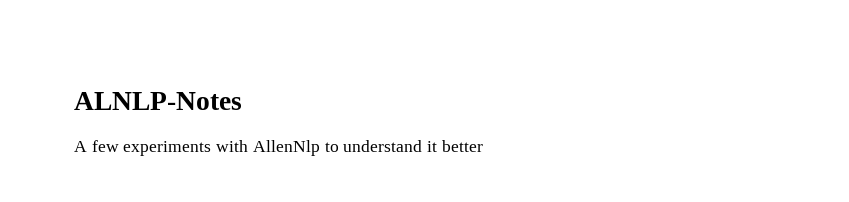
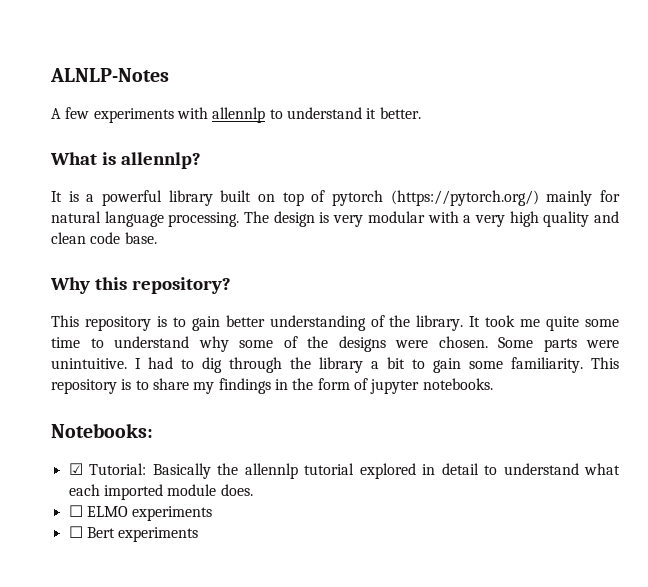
- A few experiments with AllenNlp to understand it better
+ A few experiments with allennlp to understand it better.
+ What is allennlp?
+ It is a powerful library built on top of pytorch (https://pytorch.org/) mainly for natural language processing. The design is very modular with a very high quality and clean code base.
+ Why this repository?
+ This repository is to gain better understanding of the library. It took me quite some time to understand why some of the designs were chosen. Some parts were unintuitive. I had to dig through the library a bit to gain some familiarity. This repository is to share my findings in the form of jupyter notebooks.
+ Notebooks:
+ ☑ Tutorial: Basically the allennlp tutorial explored in detail to understand what each imported module does.
+ ☐ ELMO experiments
+ ☐ Bert experiments

